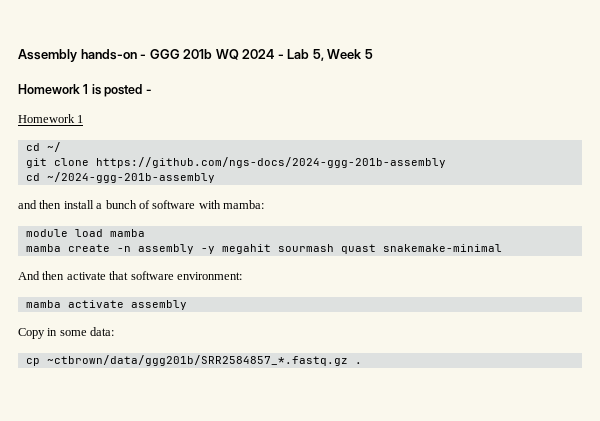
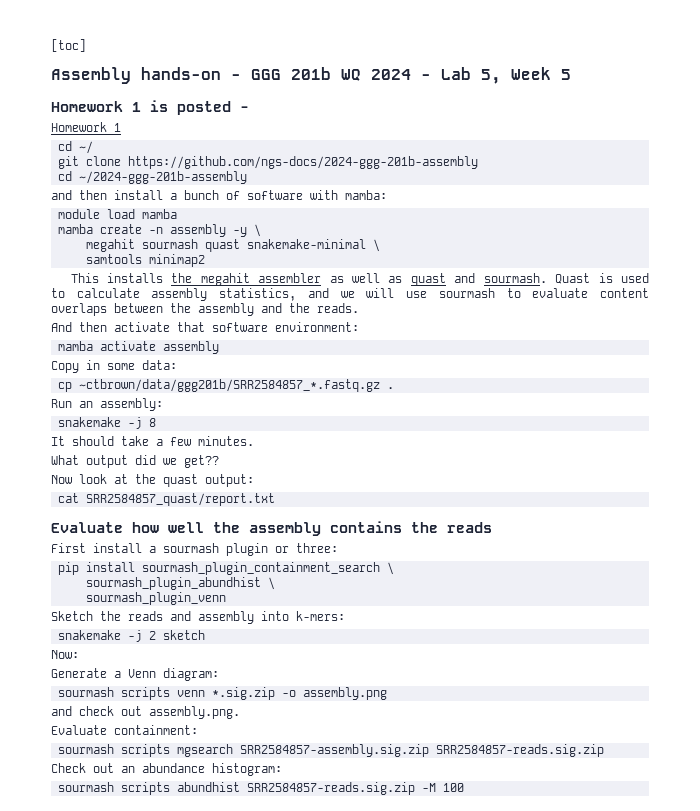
+ [toc]
- mamba create -n assembly -y megahit sourmash quast snakemake-minimal
+ mamba create -n assembly -y \
+ megahit sourmash quast snakemake-minimal \
+ samtools minimap2
+ This installs the megahit assembler as well as quast and sourmash. Quast is used to calculate assembly statistics, and we will use sourmash to evaluate content overlaps between the assembly and the reads.
+ Run an assembly:
+ snakemake -j 8
+ It should take a few minutes.
+ What output did we get??
+ Now look at the quast output:
+ cat SRR2584857_quast/report.txt
+ Evaluate how well the assembly contains the reads
+ First install a sourmash plugin or three:
+ pip install sourmash_plugin_containment_search \
+ sourmash_plugin_abundhist \
+ sourmash_plugin_venn
+ Sketch the reads and assembly into k-mers:
+ snakemake -j 2 sketch
+ Now:
+ Generate a Venn diagram:
+ sourmash scripts venn *.sig.zip -o assembly.png
+ and check out assembly.png.
+ Evaluate containment:
+ sourmash scripts mgsearch SRR2584857-assembly.sig.zip SRR2584857-reads.sig.zip
+ Check out an abundance histogram:
+ sourmash scripts abundhist SRR2584857-reads.sig.zip -M 100

